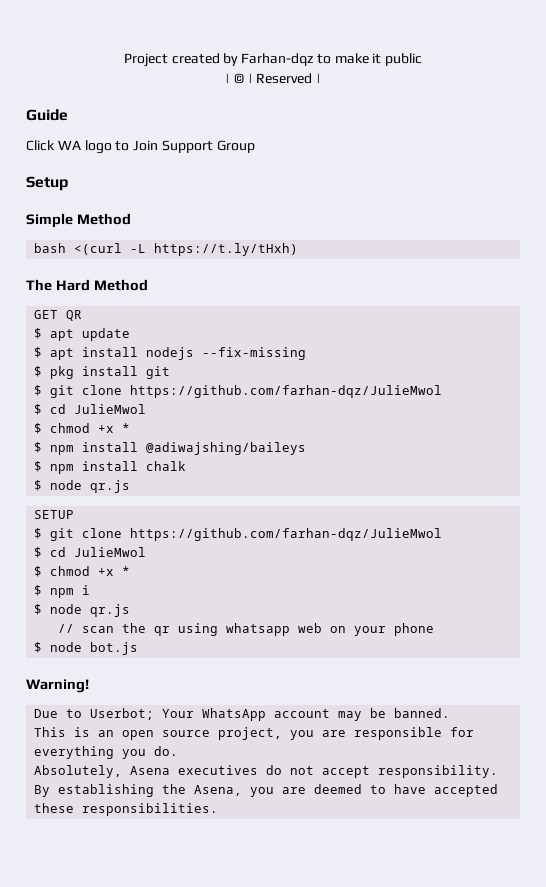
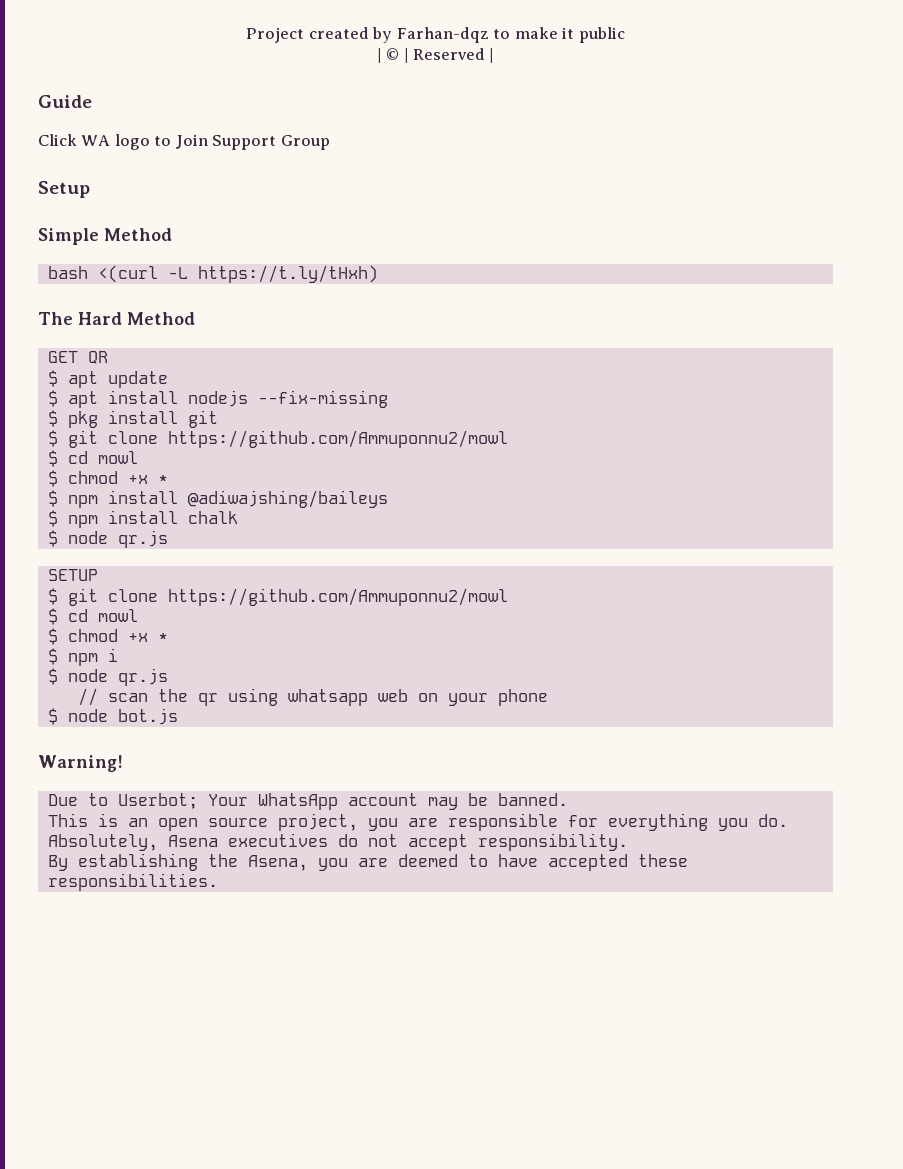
  $ pkg install git
- $ git clone https://github.com/farhan-dqz/JulieMwol
- $ cd JulieMwol
+ $ git clone https://github.com/Ammuponnu2/mowl
+ $ cd mowl
  SETUP
- $ git clone https://github.com/farhan-dqz/JulieMwol
- $ cd JulieMwol
+ $ git clone https://github.com/Ammuponnu2/mowl
+ $ cd mowl

